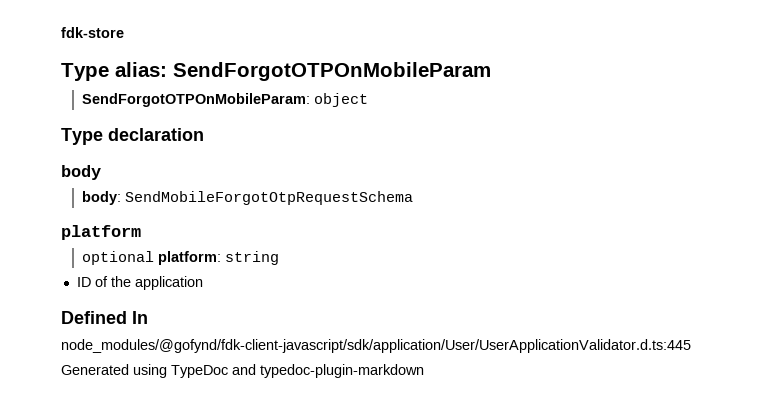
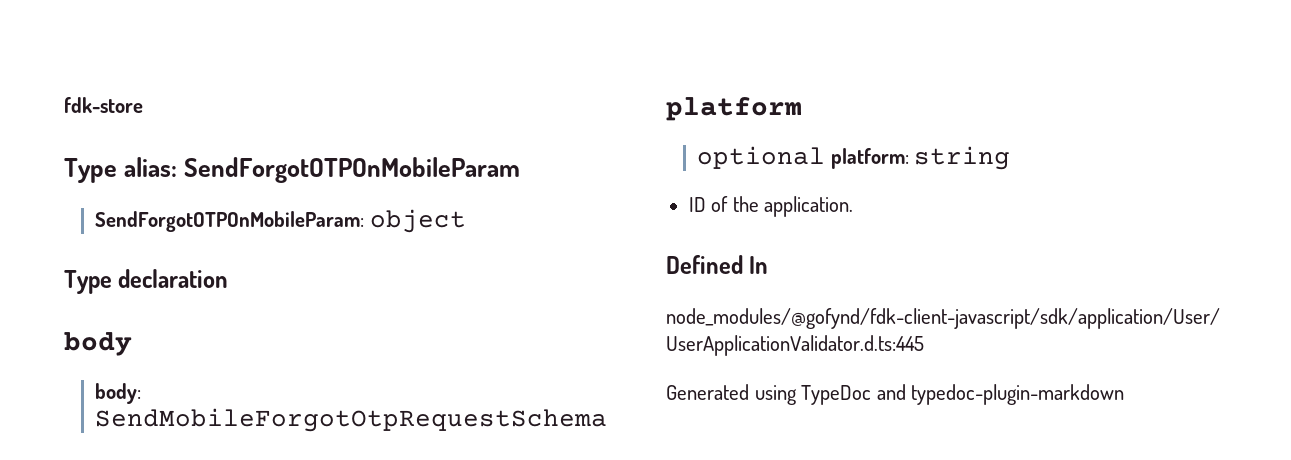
- ID of the application
+ ID of the application.

